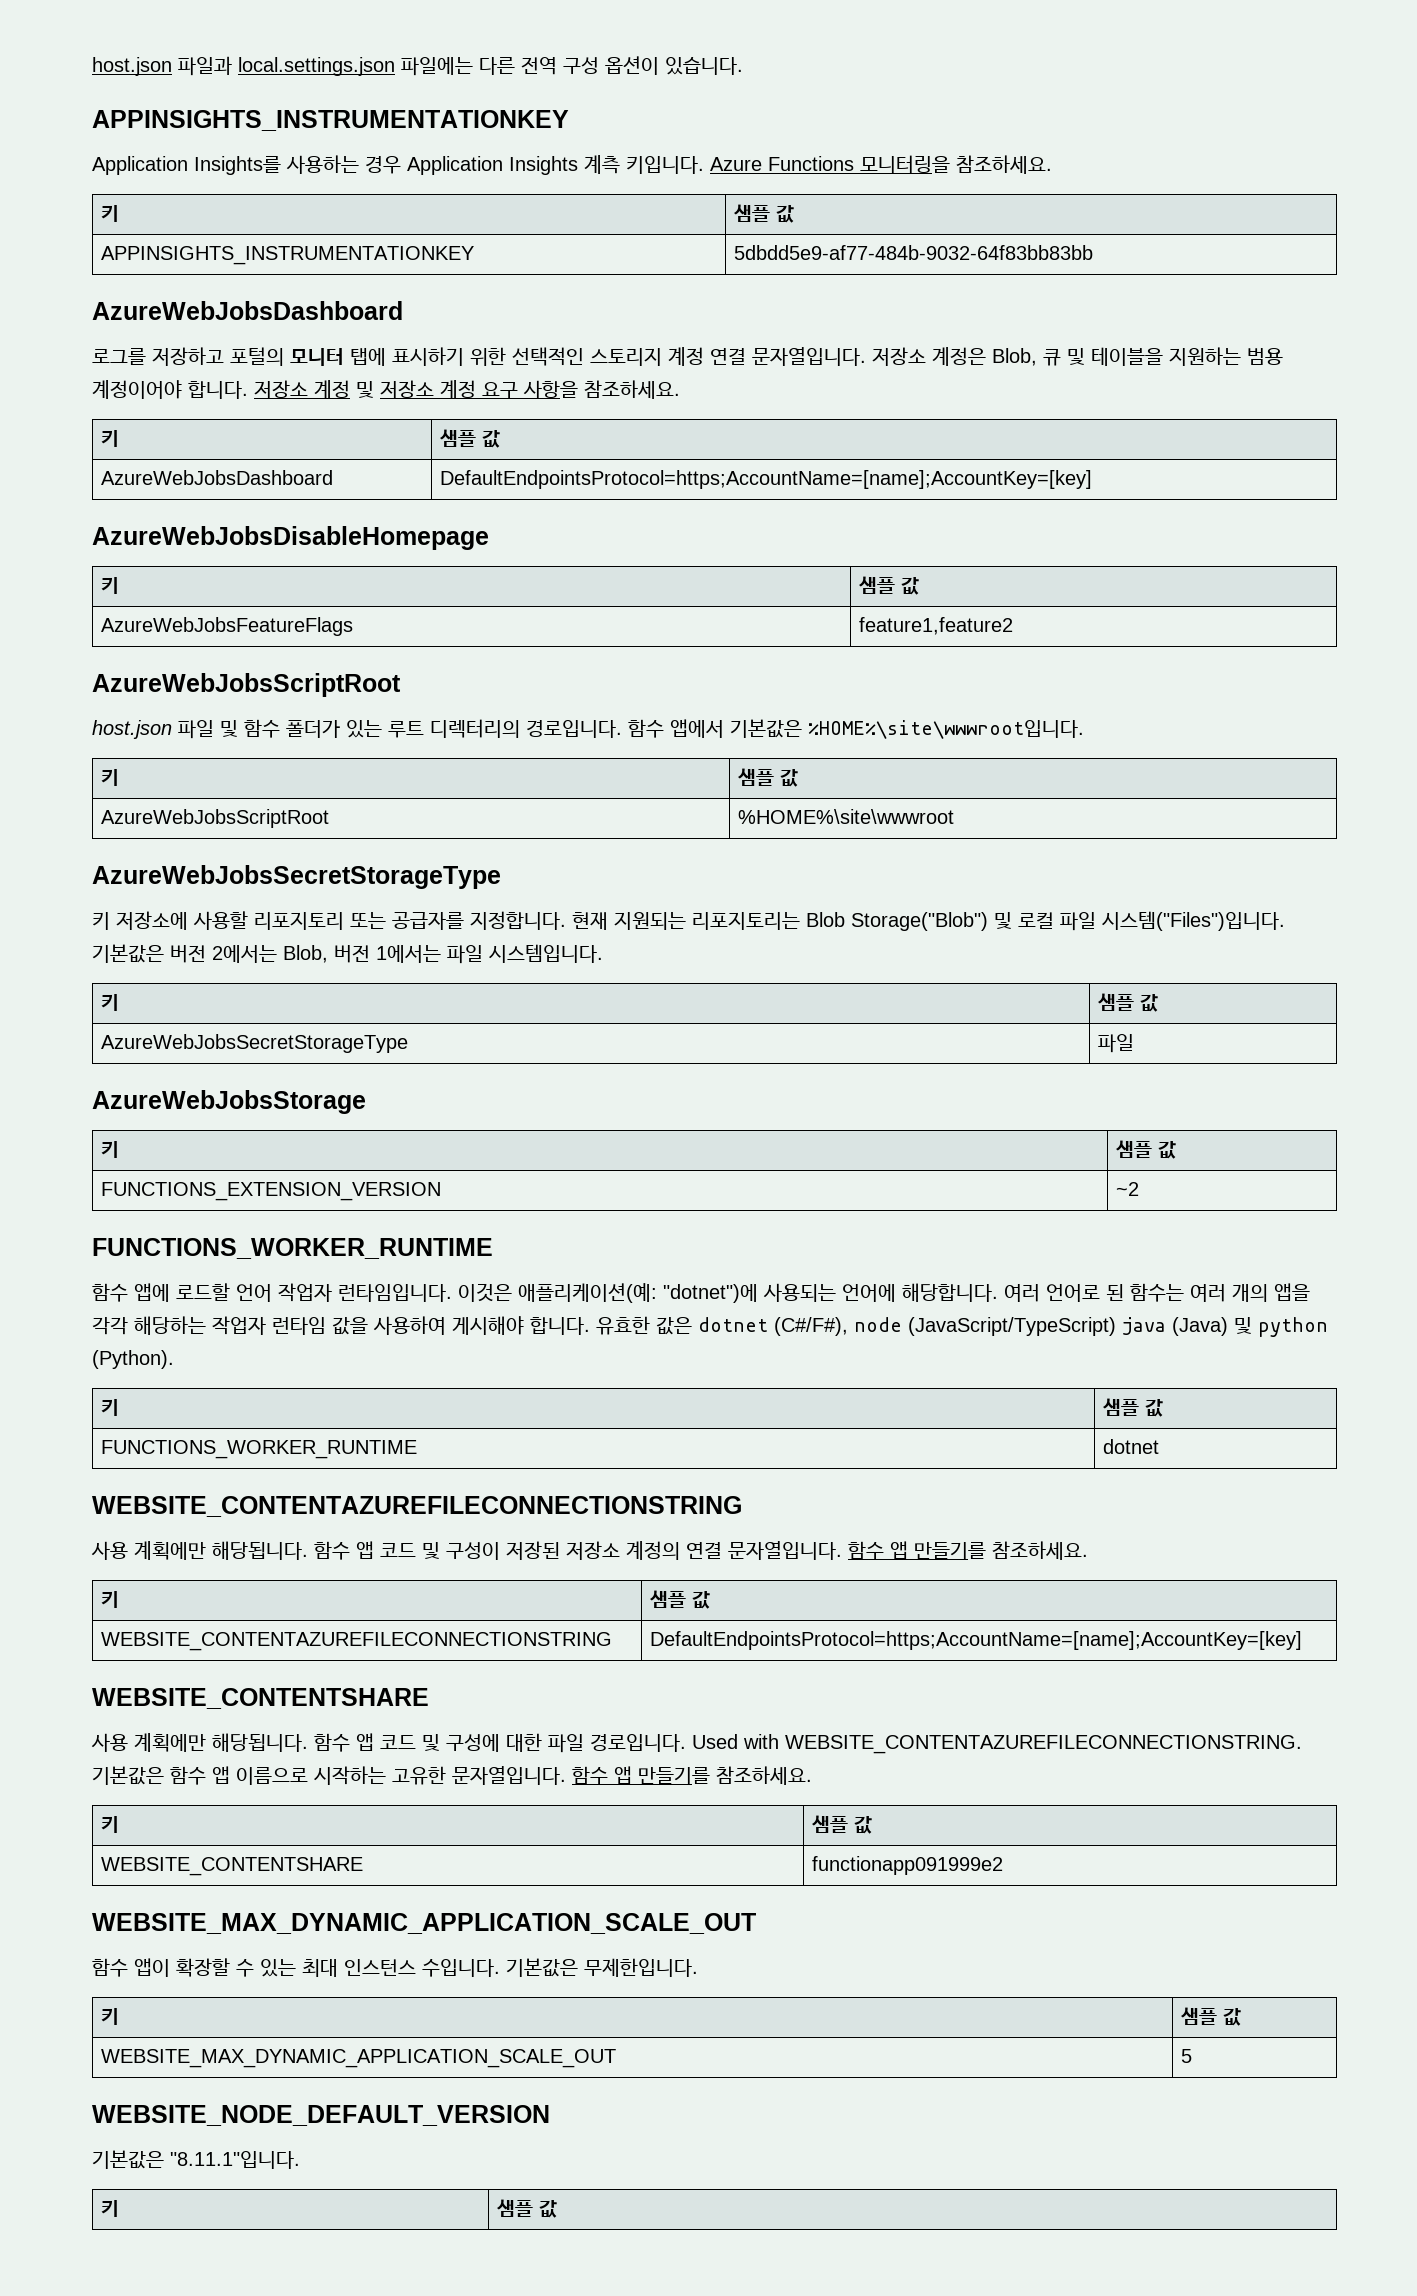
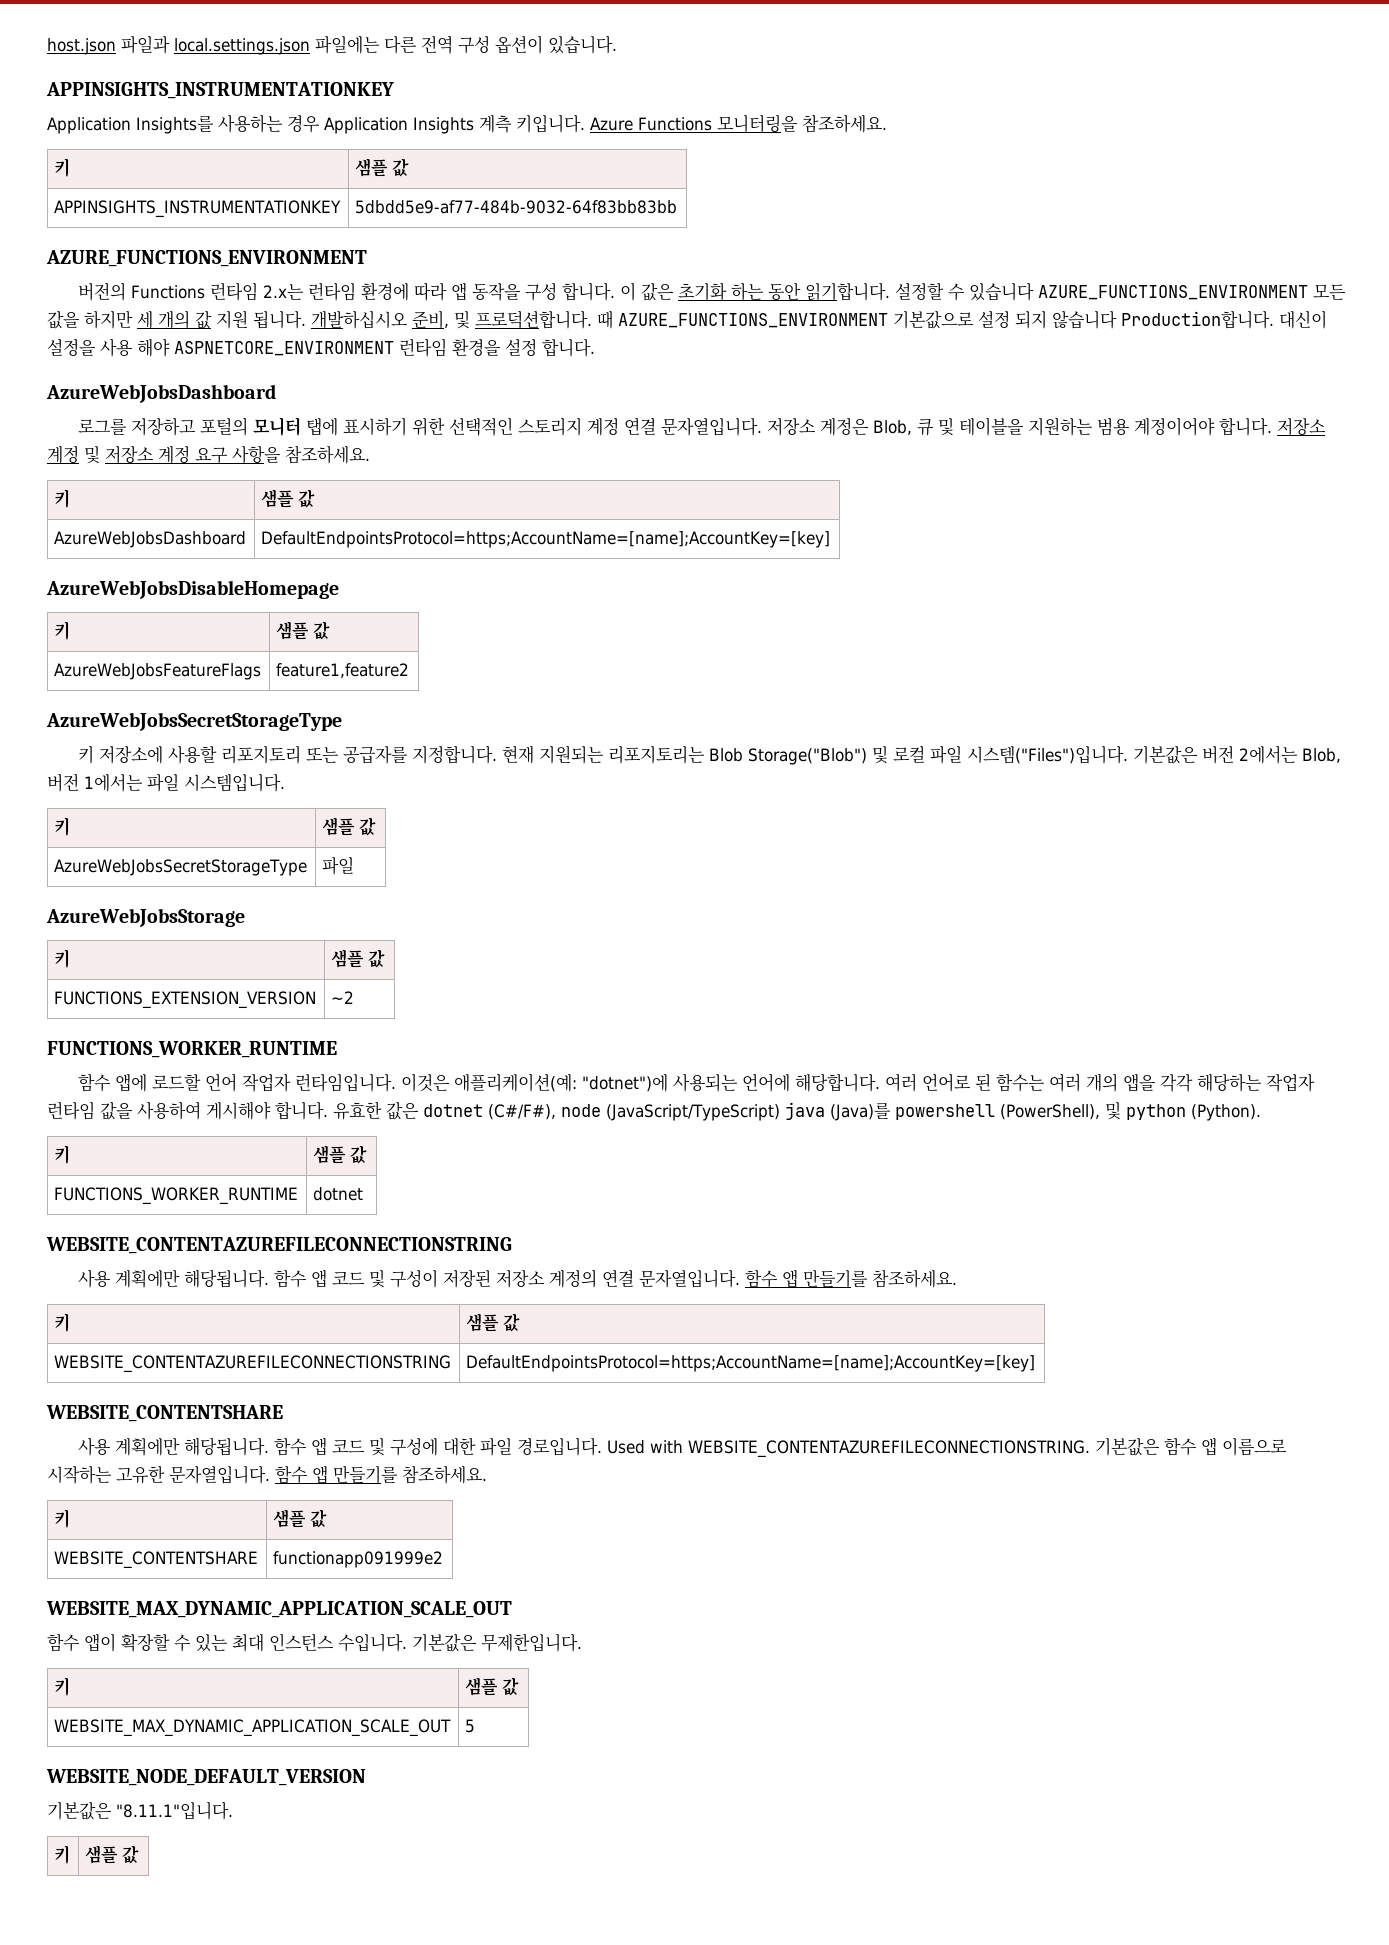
  APPINSIGHTS_INSTRUMENTATIONKEY | 5dbdd5e9-af77-484b-9032-64f83bb83bb
+ AZURE_FUNCTIONS_ENVIRONMENT
+ 버전의 Functions 런타임 2.x는 런타임 환경에 따라 앱 동작을 구성 합니다. 이 값은 초기화 하는 동안 읽기합니다. 설정할 수 있습니다 AZURE_FUNCTIONS_ENVIRONMENT 모든 값을 하지만 세 개의 값 지원 됩니다. 개발하십시오 준비, 및 프로덕션합니다. 때 AZURE_FUNCTIONS_ENVIRONMENT 기본값으로 설정 되지 않습니다 Production합니다. 대신이 설정을 사용 해야 ASPNETCORE_ENVIRONMENT 런타임 환경을 설정 합니다.
  AzureWebJobsFeatureFlags | feature1,feature2
- AzureWebJobsScriptRoot
- host.json 파일 및 함수 폴더가 있는 루트 디렉터리의 경로입니다. 함수 앱에서 기본값은 %HOME%\site\wwwroot입니다.
- 키 | 샘플 값
- AzureWebJobsScriptRoot | %HOME%\site\wwwroot
- 유효한 값은 dotnet (C#/F#), node (JavaScript/TypeScript) java (Java) 및 python (Python).
+ 유효한 값은 dotnet (C#/F#), node (JavaScript/TypeScript) java (Java)를 powershell (PowerShell), 및 python (Python).

